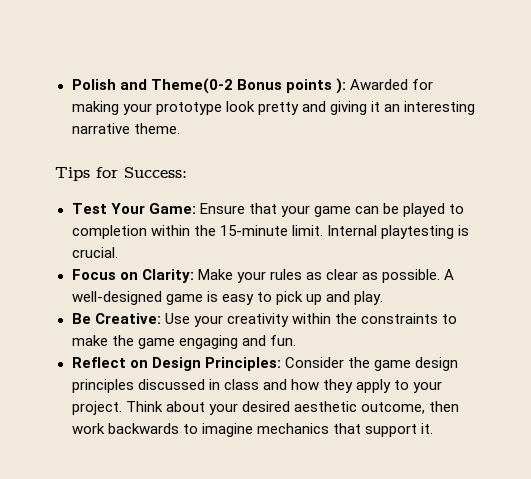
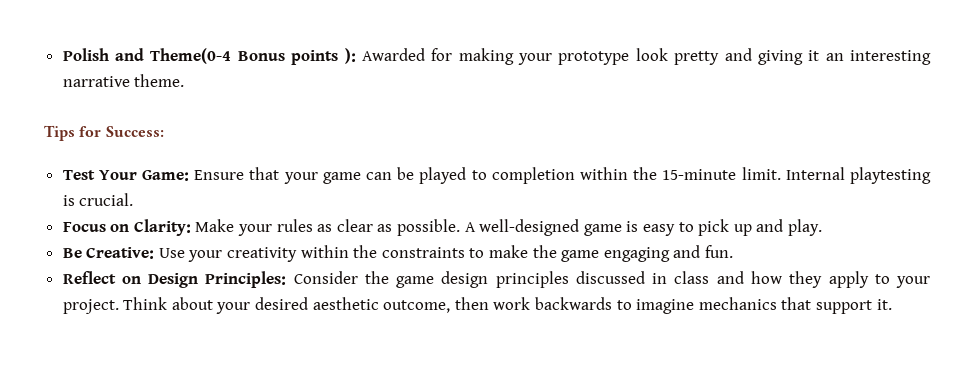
- Polish and Theme(0-2 Bonus points ): Awarded for making your prototype look pretty and giving it an interesting narrative theme.
+ Polish and Theme(0-4 Bonus points ): Awarded for making your prototype look pretty and giving it an interesting narrative theme.

